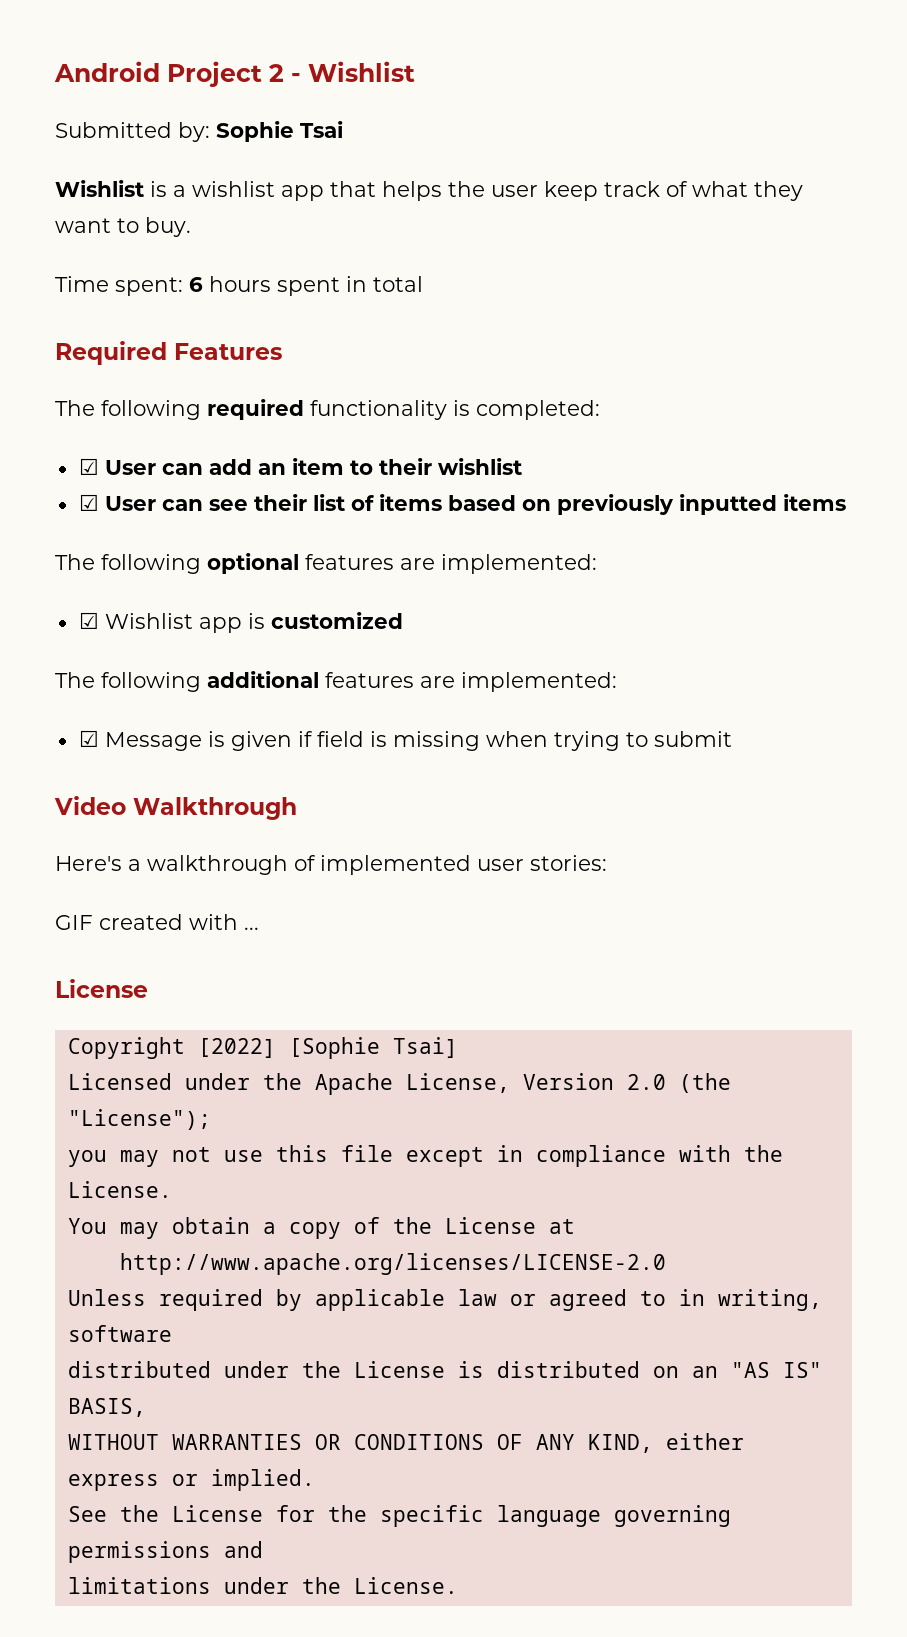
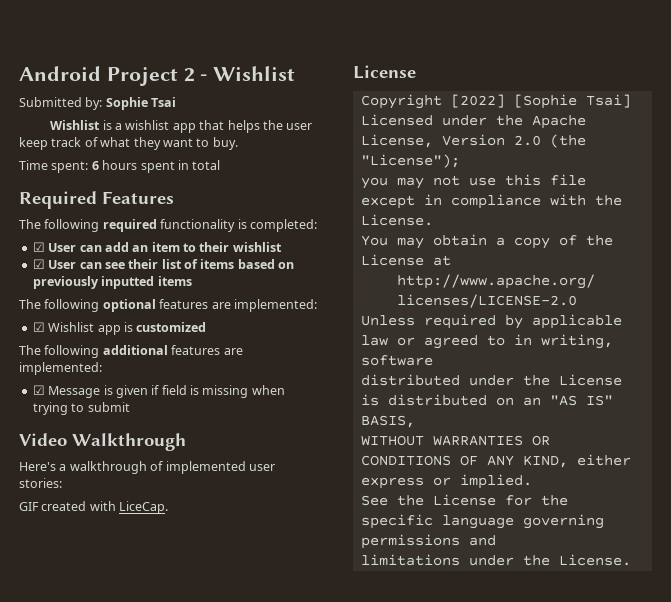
- GIF created with ...
+ GIF created with LiceCap.

